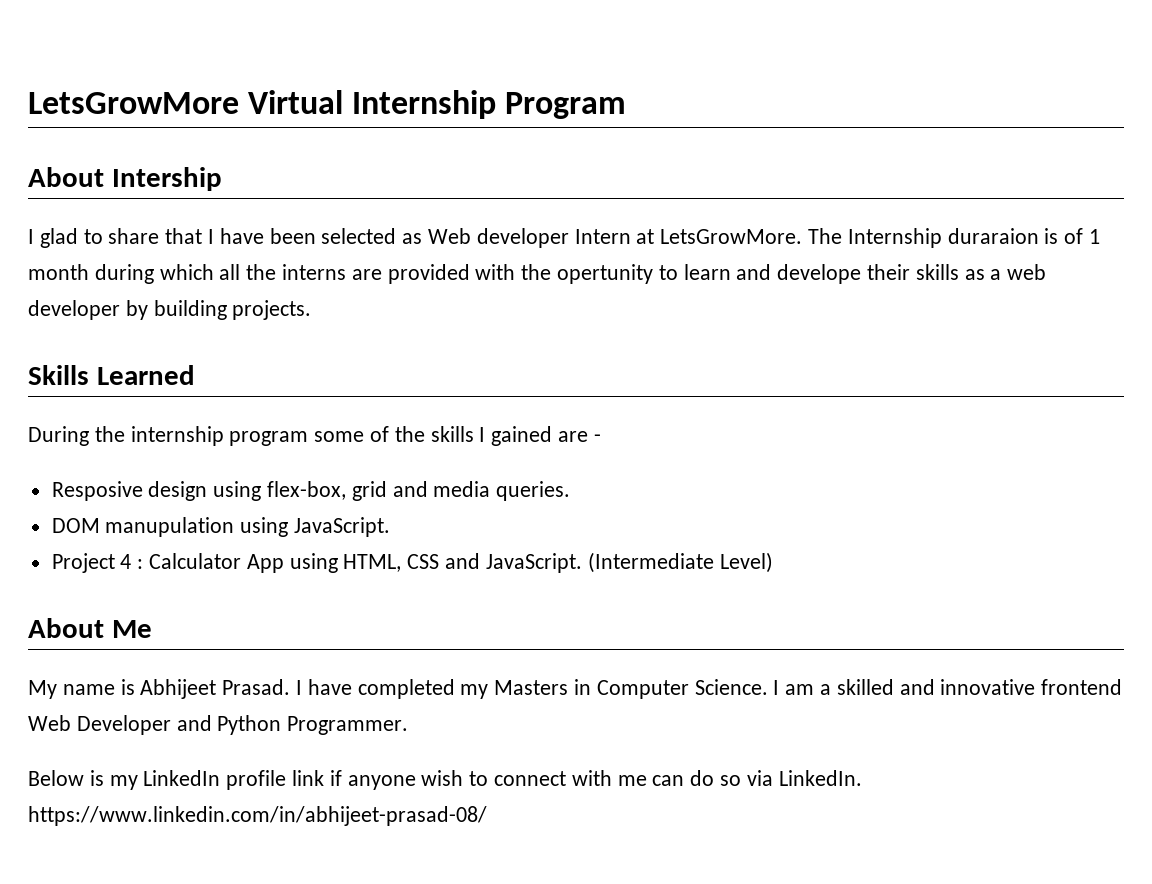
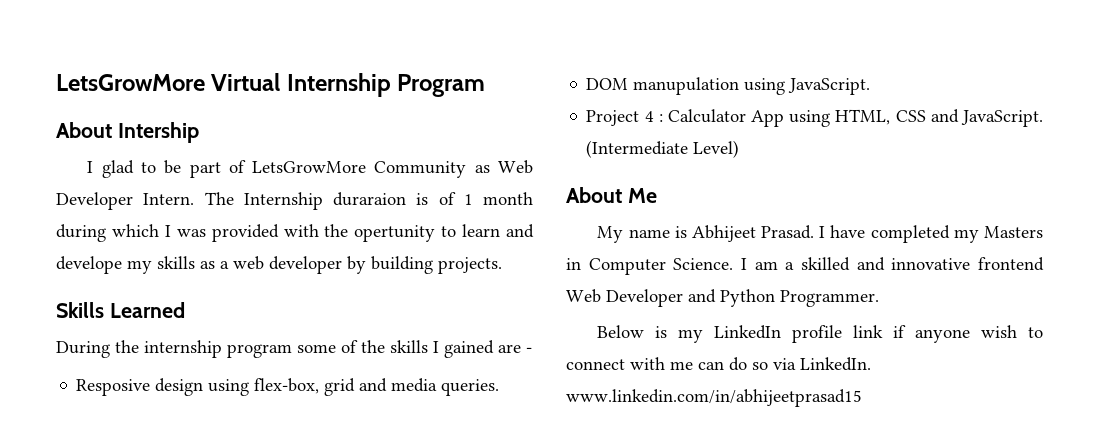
- I glad to share that I have been selected as Web developer Intern at LetsGrowMore.
+ I glad to be part of LetsGrowMore Community as Web Developer Intern.
- The Internship duraraion is of 1 month during which all the interns are provided with the opertunity to learn and develope their skills as a web developer by building projects.
+ The Internship duraraion is of 1 month during which I was provided with the opertunity to learn and develope my skills as a web developer by building projects.
- Below is my LinkedIn profile link if anyone wish to connect with me can do so via LinkedIn. https://www.linkedin.com/in/abhijeet-prasad-08/
+ Below is my LinkedIn profile link if anyone wish to connect with me can do so via LinkedIn. www.linkedin.com/in/abhijeetprasad15

